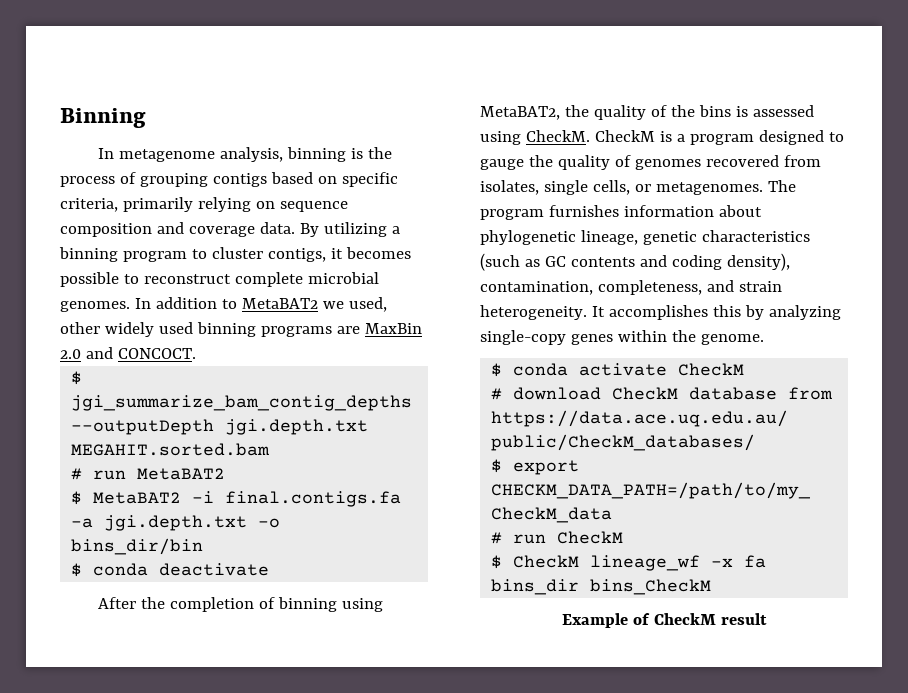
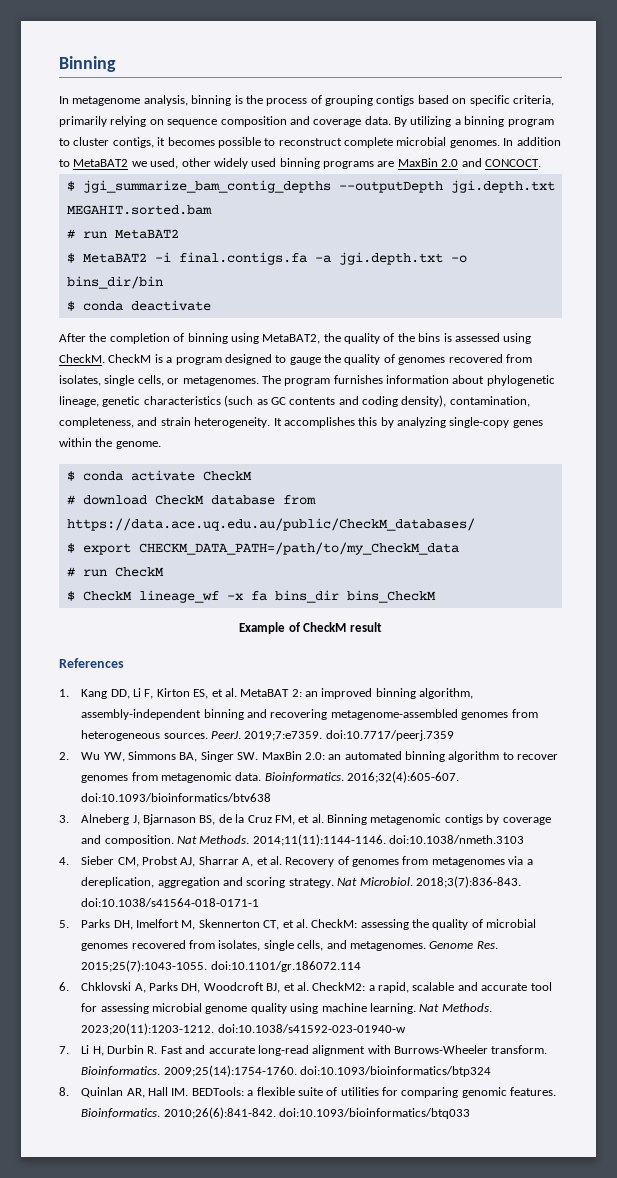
+ References
+ 1. Kang DD, Li F, Kirton ES, et al. MetaBAT 2: an improved binning algorithm, assembly-independent binning and recovering metagenome-assembled genomes from heterogeneous sources. PeerJ. 2019;7:e7359. doi:10.7717/peerj.7359
+ 2. Wu YW, Simmons BA, Singer SW. MaxBin 2.0: an automated binning algorithm to recover genomes from metagenomic data. Bioinformatics. 2016;32(4):605-607. doi:10.1093/bioinformatics/btv638
+ 3. Alneberg J, Bjarnason BS, de la Cruz FM, et al. Binning metagenomic contigs by coverage and composition. Nat Methods. 2014;11(11):1144-1146. doi:10.1038/nmeth.3103
+ 4. Sieber CM, Probst AJ, Sharrar A, et al. Recovery of genomes from metagenomes via a dereplication, aggregation and scoring strategy. Nat Microbiol. 2018;3(7):836-843. doi:10.1038/s41564-018-0171-1
+ 5. Parks DH, Imelfort M, Skennerton CT, et al. CheckM: assessing the quality of microbial genomes recovered from isolates, single cells, and metagenomes. Genome Res. 2015;25(7):1043-1055. doi:10.1101/gr.186072.114
+ 6. Chklovski A, Parks DH, Woodcroft BJ, et al. CheckM2: a rapid, scalable and accurate tool for assessing microbial genome quality using machine learning. Nat Methods. 2023;20(11):1203-1212. doi:10.1038/s41592-023-01940-w
+ 7. Li H, Durbin R. Fast and accurate long-read alignment with Burrows-Wheeler transform. Bioinformatics. 2009;25(14):1754-1760. doi:10.1093/bioinformatics/btp324
+ 8. Quinlan AR, Hall IM. BEDTools: a flexible suite of utilities for comparing genomic features. Bioinformatics. 2010;26(6):841-842. doi:10.1093/bioinformatics/btq033

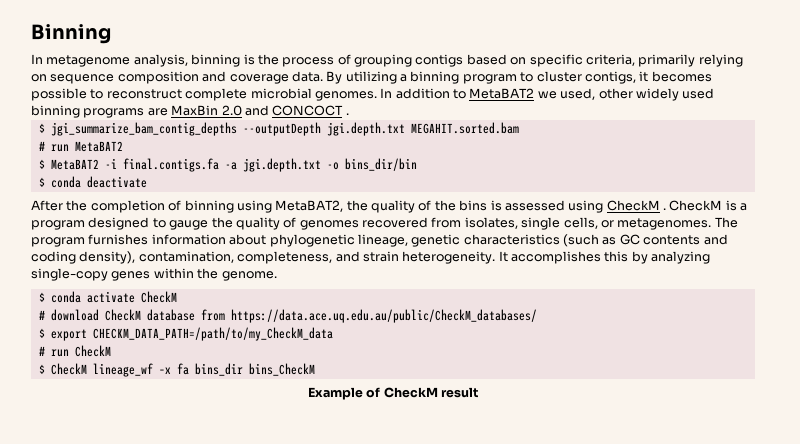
- In addition to MetaBAT2 we used, other widely used binning programs are MaxBin 2.0 and CONCOCT.
+ In addition to MetaBAT2 we used, other widely used binning programs are MaxBin 2.0 and CONCOCT .
- After the completion of binning using MetaBAT2, the quality of the bins is assessed using CheckM.
+ After the completion of binning using MetaBAT2, the quality of the bins is assessed using CheckM .
- References
- 1. Kang DD, Li F, Kirton ES, et al. MetaBAT 2: an improved binning algorithm, assembly-independent binning and recovering metagenome-assembled genomes from heterogeneous sources. PeerJ. 2019;7:e7359. doi:10.7717/peerj.7359
- 2. Wu YW, Simmons BA, Singer SW. MaxBin 2.0: an automated binning algorithm to recover genomes from metagenomic data. Bioinformatics. 2016;32(4):605-607. doi:10.1093/bioinformatics/btv638
- 3. Alneberg J, Bjarnason BS, de la Cruz FM, et al. Binning metagenomic contigs by coverage and composition. Nat Methods. 2014;11(11):1144-1146. doi:10.1038/nmeth.3103
- 4. Sieber CM, Probst AJ, Sharrar A, et al. Recovery of genomes from metagenomes via a dereplication, aggregation and scoring strategy. Nat Microbiol. 2018;3(7):836-843. doi:10.1038/s41564-018-0171-1
- 5. Parks DH, Imelfort M, Skennerton CT, et al. CheckM: assessing the quality of microbial genomes recovered from isolates, single cells, and metagenomes. Genome Res. 2015;25(7):1043-1055. doi:10.1101/gr.186072.114
- 6. Chklovski A, Parks DH, Woodcroft BJ, et al. CheckM2: a rapid, scalable and accurate tool for assessing microbial genome quality using machine learning. Nat Methods. 2023;20(11):1203-1212. doi:10.1038/s41592-023-01940-w
- 7. Li H, Durbin R. Fast and accurate long-read alignment with Burrows-Wheeler transform. Bioinformatics. 2009;25(14):1754-1760. doi:10.1093/bioinformatics/btp324
- 8. Quinlan AR, Hall IM. BEDTools: a flexible suite of utilities for comparing genomic features. Bioinformatics. 2010;26(6):841-842. doi:10.1093/bioinformatics/btq033

